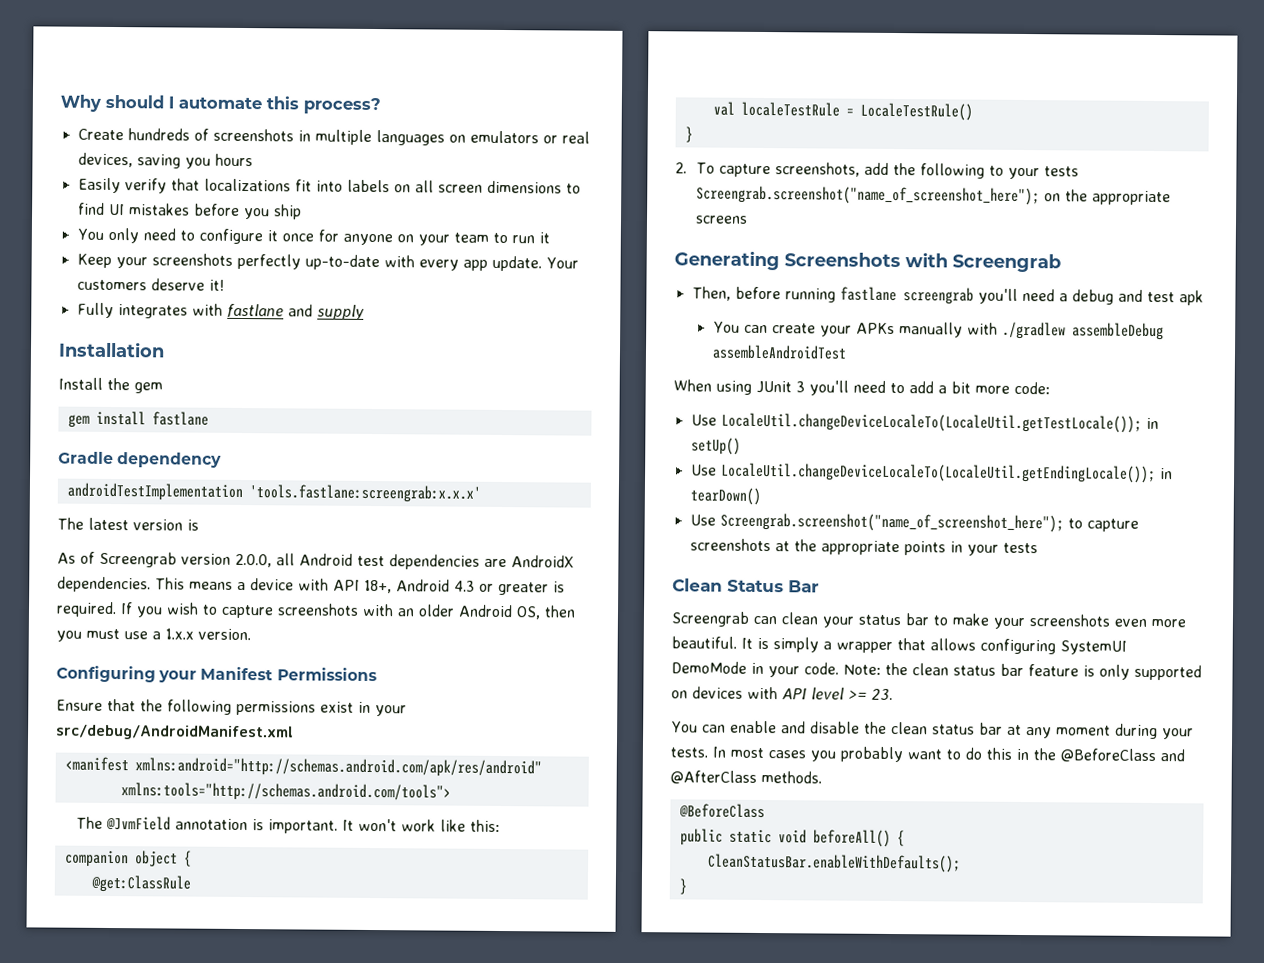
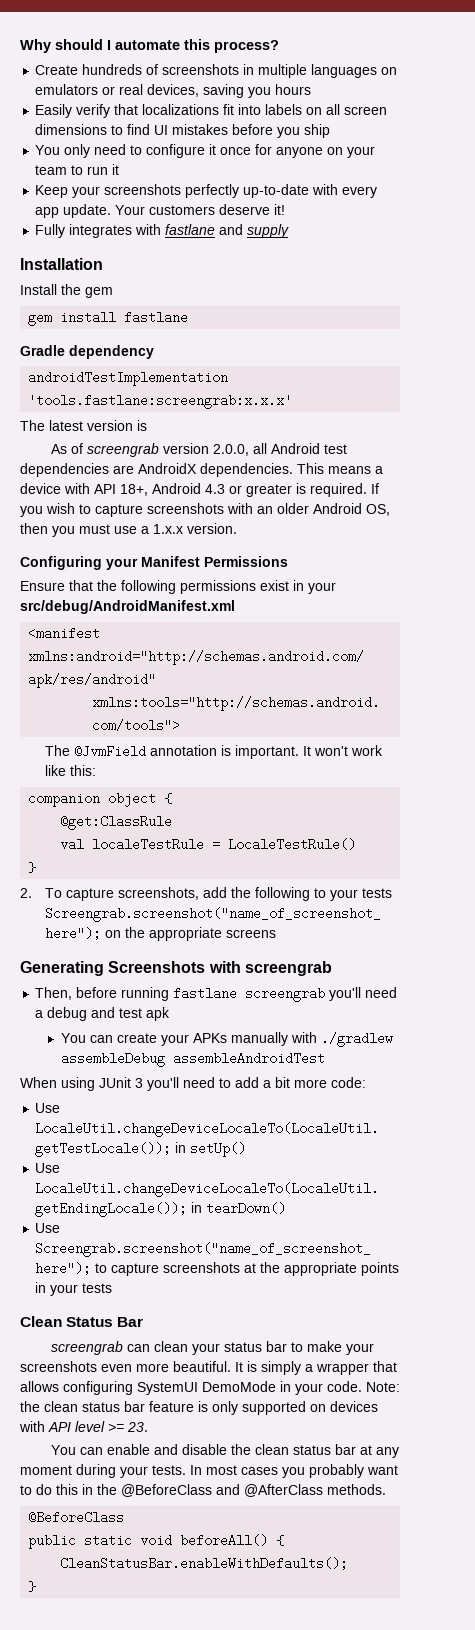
- As of Screengrab version 2.0.0, all Android test dependencies are AndroidX dependencies.
+ As of screengrab version 2.0.0, all Android test dependencies are AndroidX dependencies.
- Generating Screenshots with Screengrab
+ Generating Screenshots with screengrab
- Screengrab can clean your status bar to make your screenshots even more beautiful.
+ screengrab can clean your status bar to make your screenshots even more beautiful.

